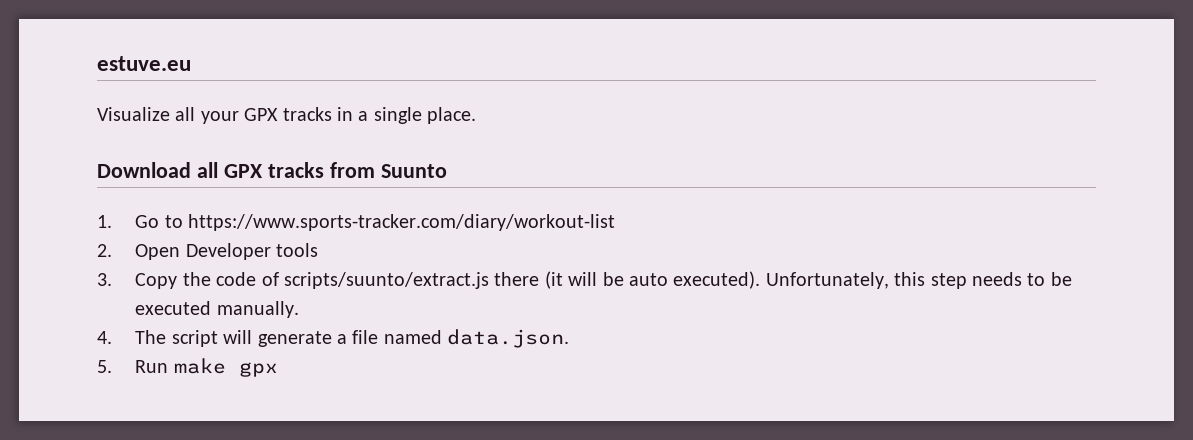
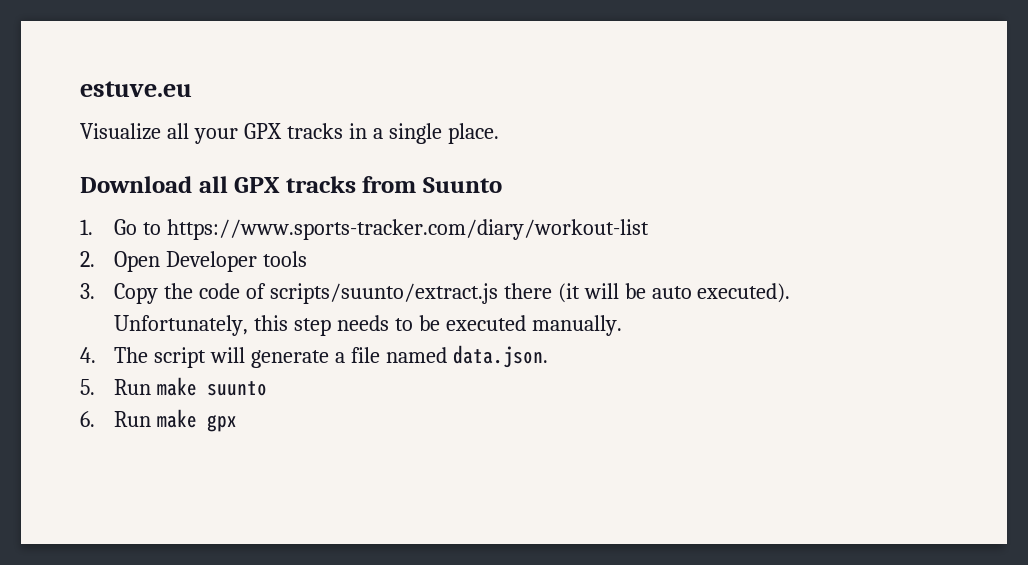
- 5. Run make gpx
+ 5. Run make suunto
+ 6. Run make gpx

